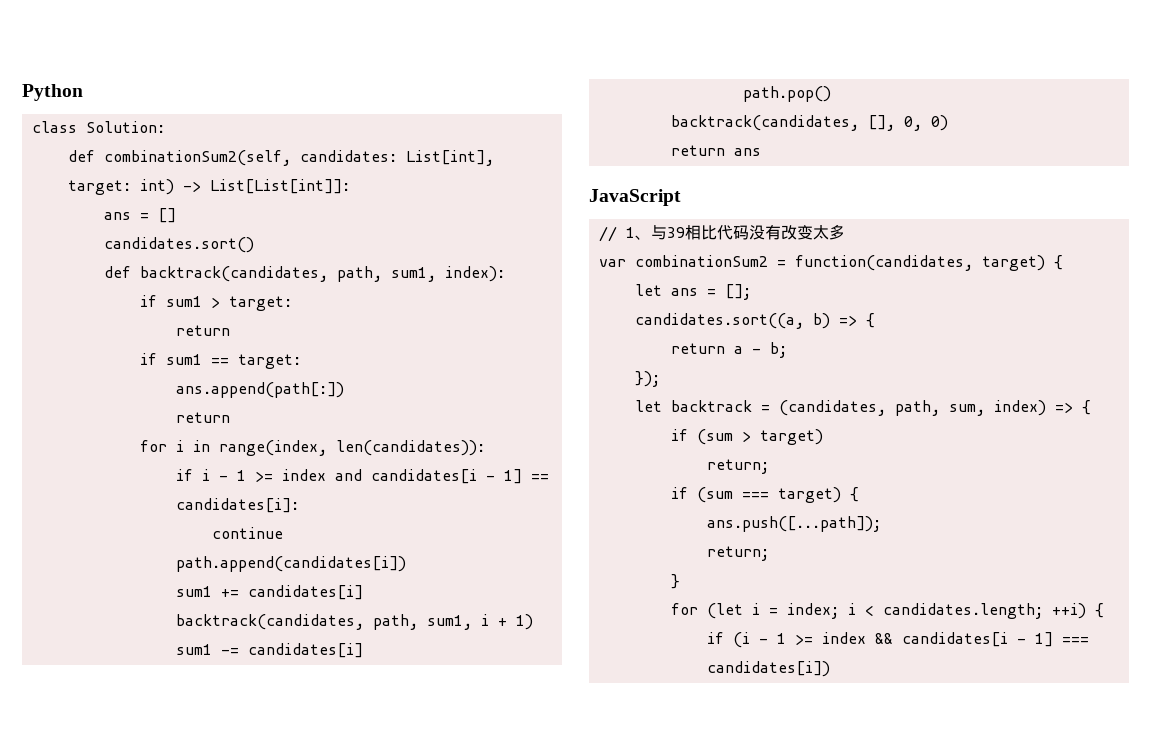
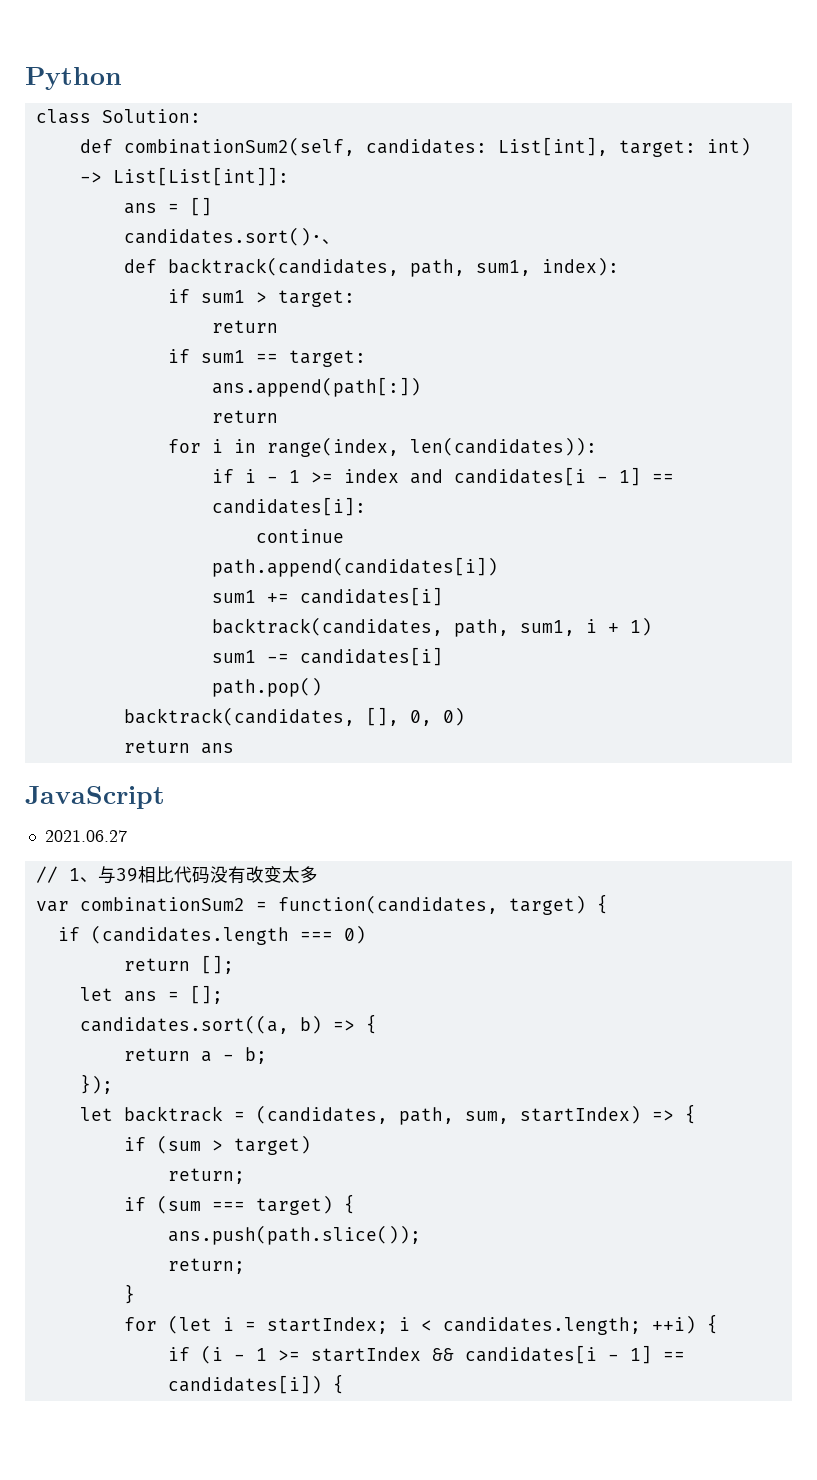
- candidates.sort()
+ candidates.sort()·、
+ 2021.06.27
+ if (candidates.length === 0)
+ return [];
- let backtrack = (candidates, path, sum, index) => {
+ let backtrack = (candidates, path, sum, startIndex) => {
- ans.push([...path]);
+ ans.push(path.slice());
- for (let i = index; i < candidates.length; ++i) {
+ for (let i = startIndex; i < candidates.length; ++i) {
- if (i - 1 >= index && candidates[i - 1] === candidates[i])
+ if (i - 1 >= startIndex && candidates[i - 1] == candidates[i]) {

